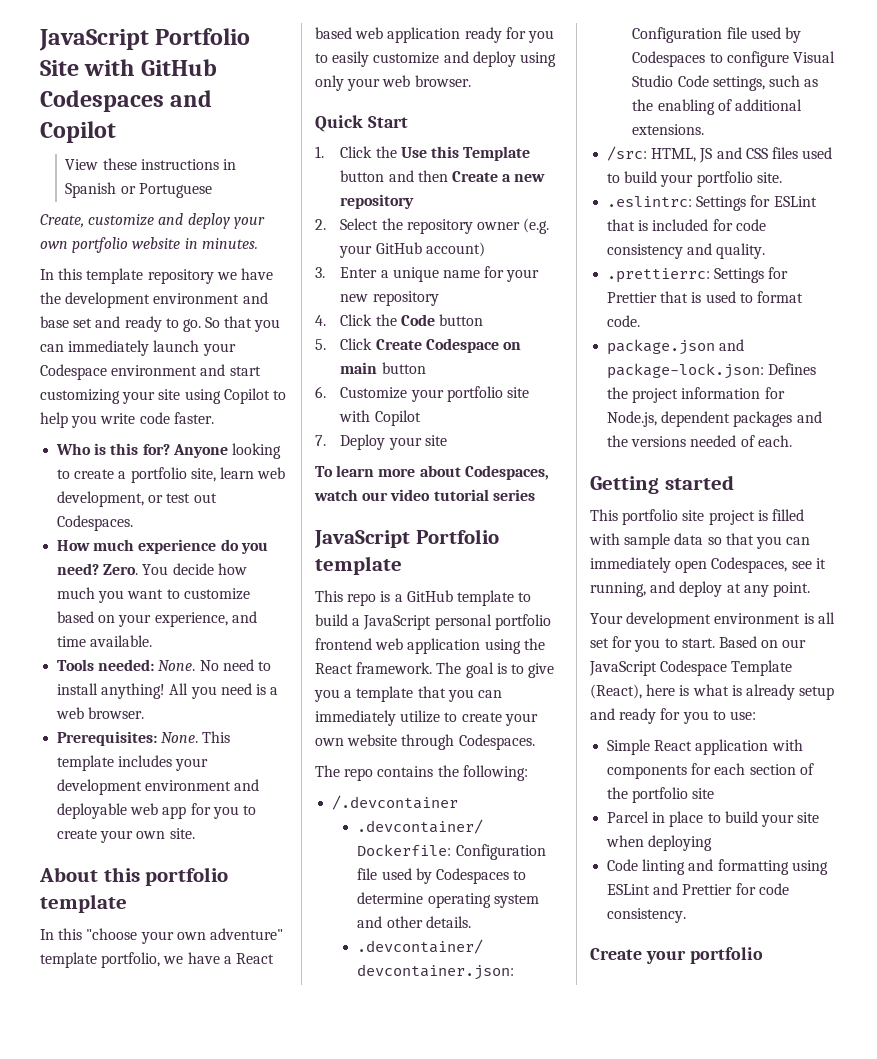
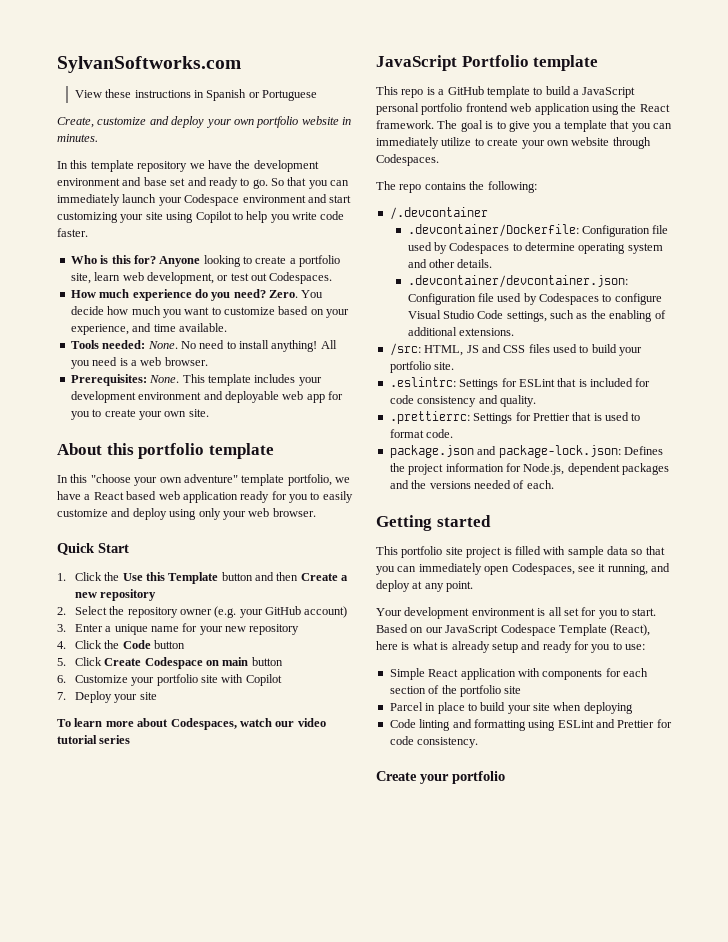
- JavaScript Portfolio Site with GitHub Codespaces and Copilot
+ SylvanSoftworks.com

